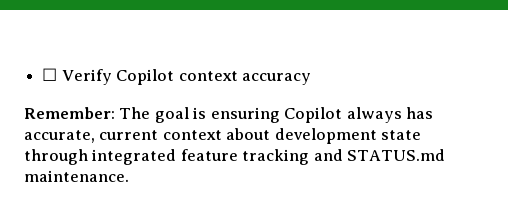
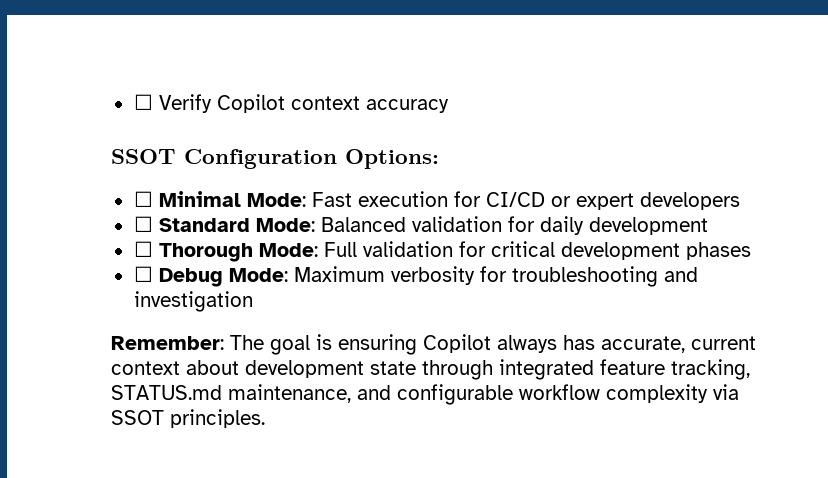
+ SSOT Configuration Options:
+ ☐ Minimal Mode: Fast execution for CI/CD or expert developers
+ ☐ Standard Mode: Balanced validation for daily development
+ ☐ Thorough Mode: Full validation for critical development phases
+ ☐ Debug Mode: Maximum verbosity for troubleshooting and investigation
- Remember: The goal is ensuring Copilot always has accurate, current context about development state through integrated feature tracking and STATUS.md maintenance.
+ Remember: The goal is ensuring Copilot always has accurate, current context about development state through integrated feature tracking, STATUS.md maintenance, and configurable workflow complexity via SSOT principles.

